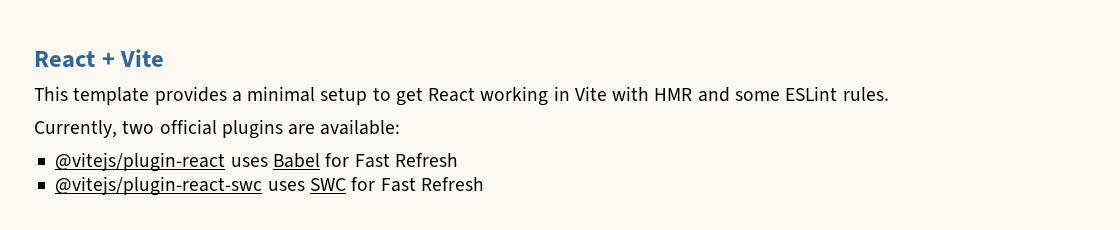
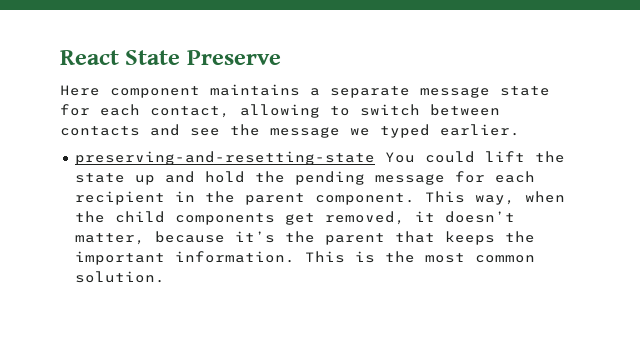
- React + Vite
- This template provides a minimal setup to get React working in Vite with HMR and some ESLint rules.
- Currently, two official plugins are available:
- @vitejs/plugin-react uses Babel for Fast Refresh
- @vitejs/plugin-react-swc uses SWC for Fast Refresh
+ React State Preserve
+ Here component maintains a separate message state for each contact, allowing to switch between contacts and see the message we typed earlier.
+ preserving-and-resetting-state You could lift the state up and hold the pending message for each recipient in the parent component. This way, when the child components get removed, it doesn’t matter, because it’s the parent that keeps the important information. This is the most common solution.

